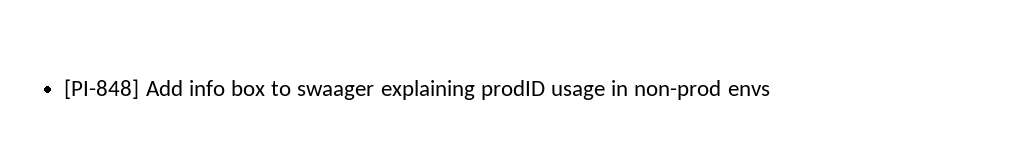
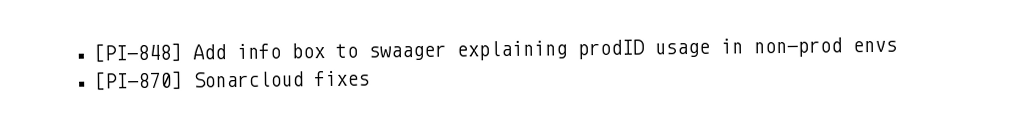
+ [PI-870] Sonarcloud fixes

